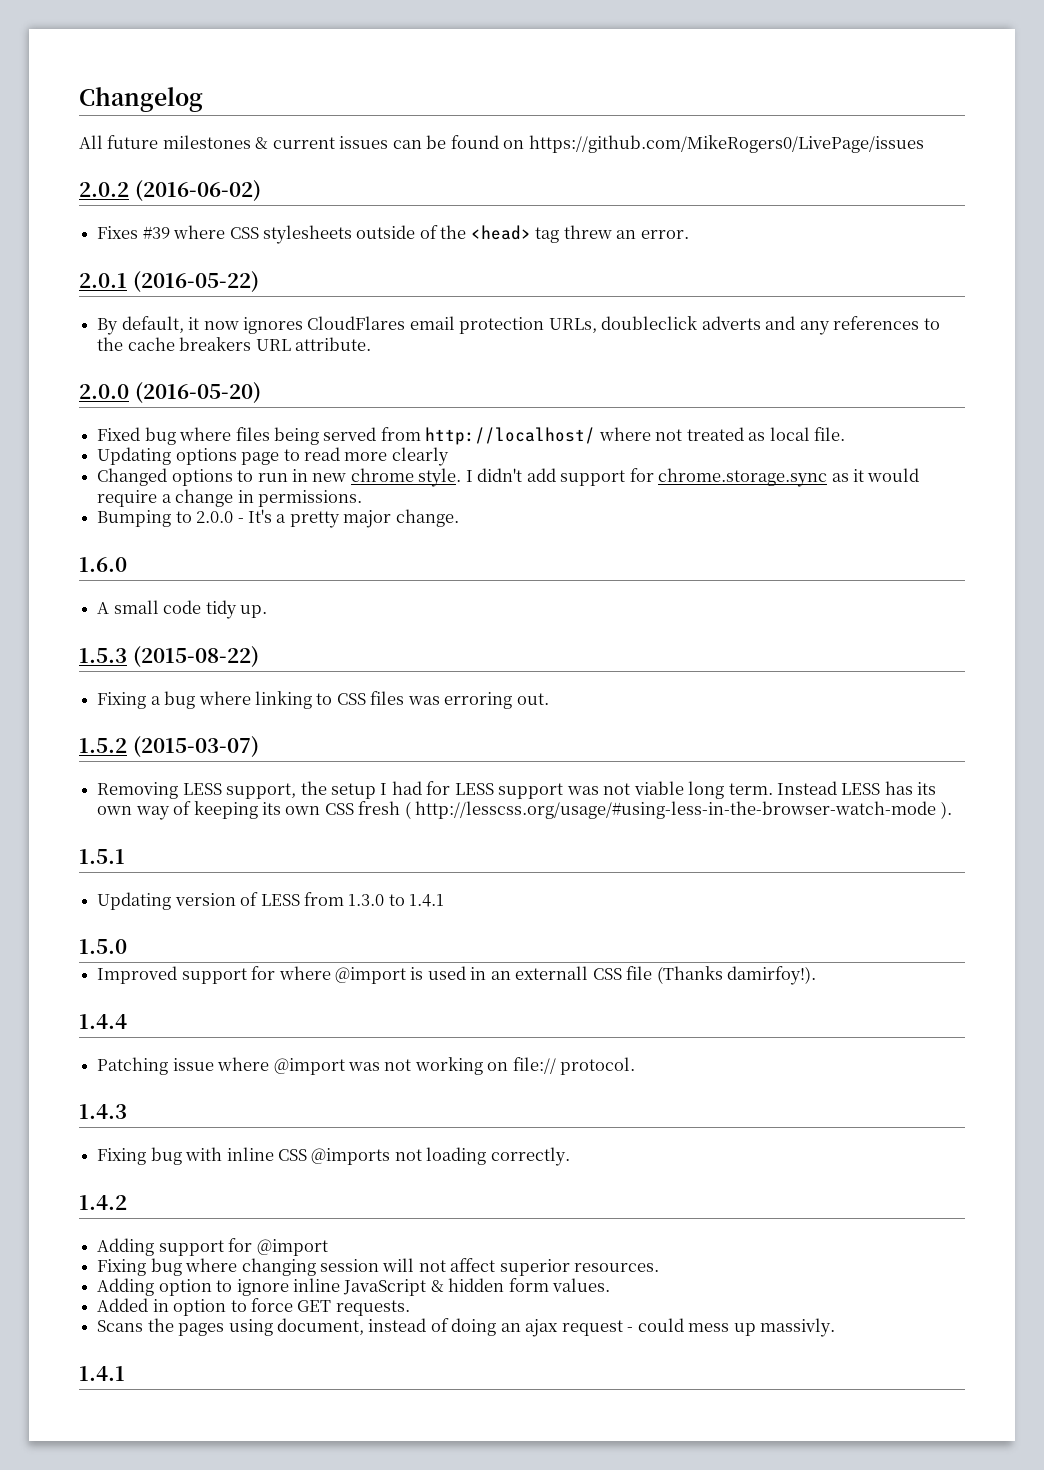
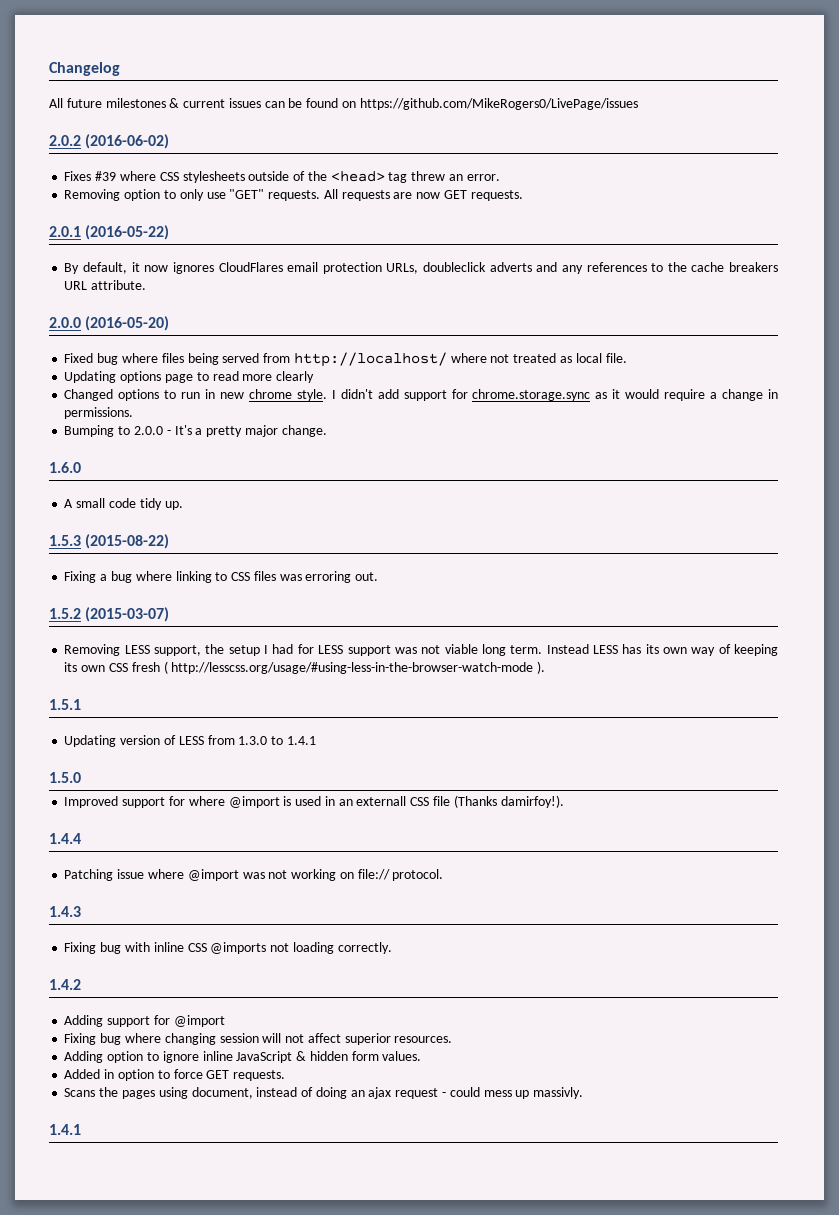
+ Removing option to only use "GET" requests. All requests are now GET requests.

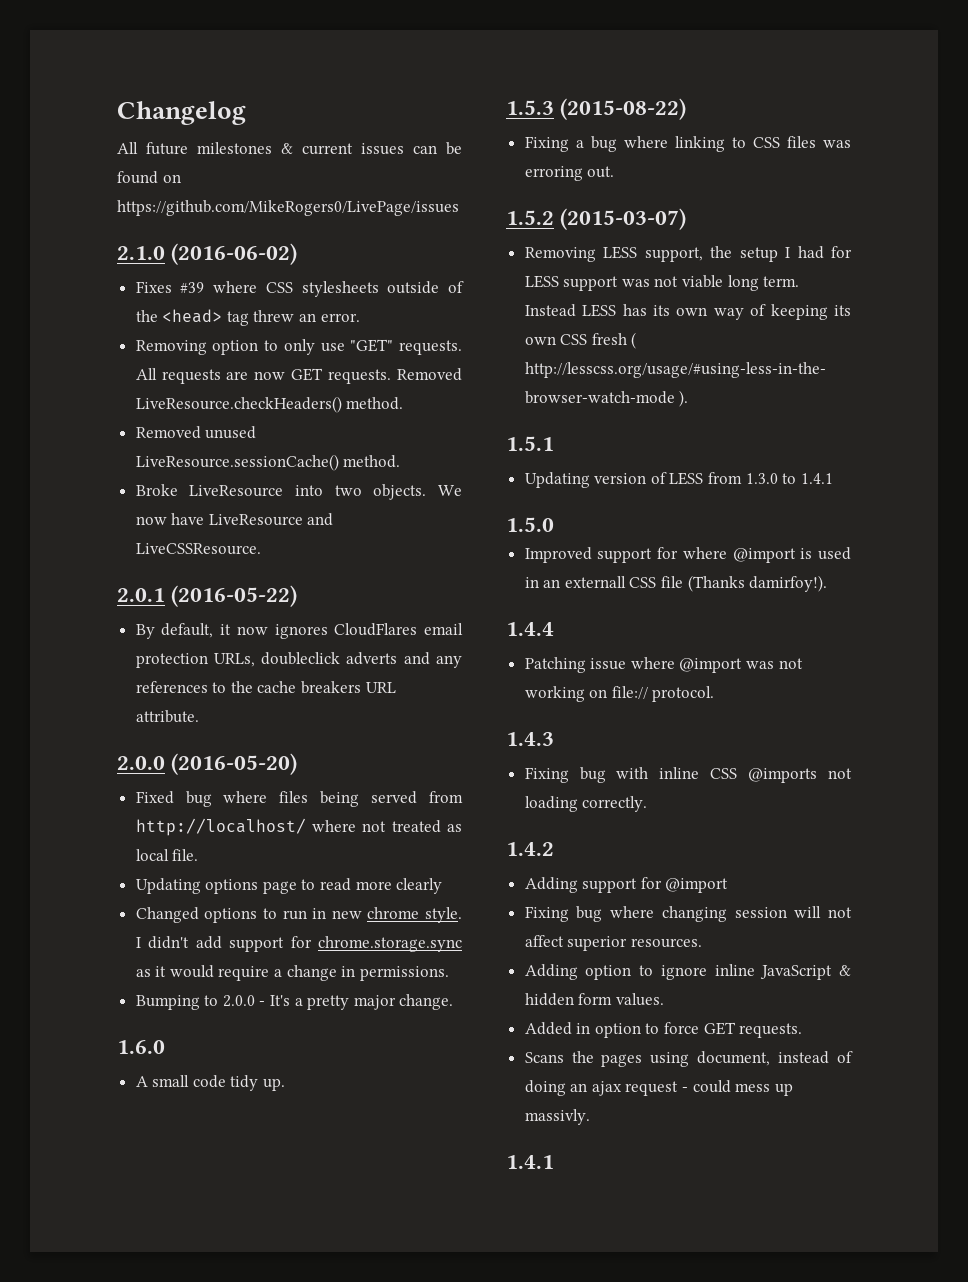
- 2.0.2 (2016-06-02)
+ 2.1.0 (2016-06-02)
+ Removed LiveResource.checkHeaders() method.
+ Removed unused LiveResource.sessionCache() method.
+ Broke LiveResource into two objects. We now have LiveResource and LiveCSSResource.

